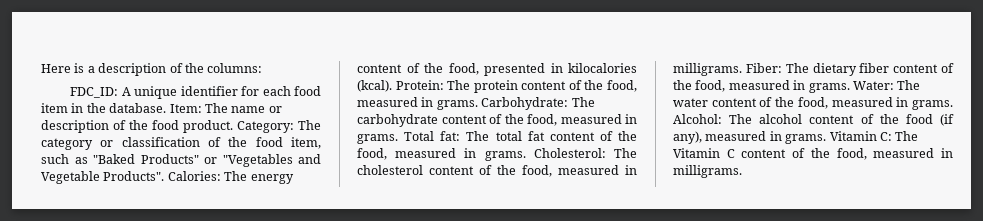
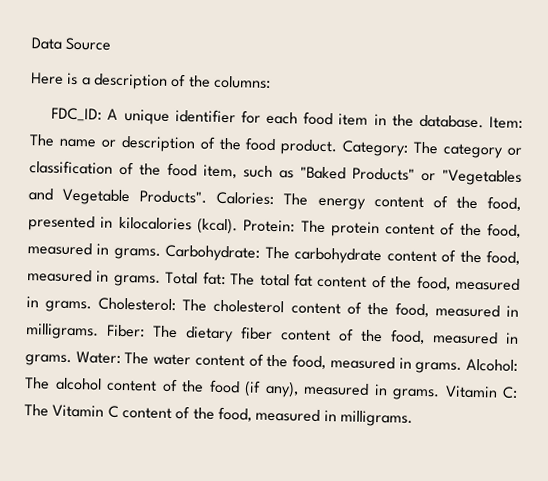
+ Data Source

